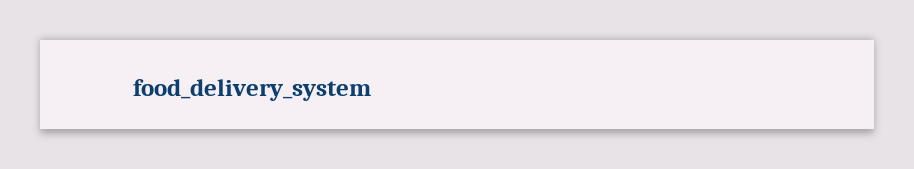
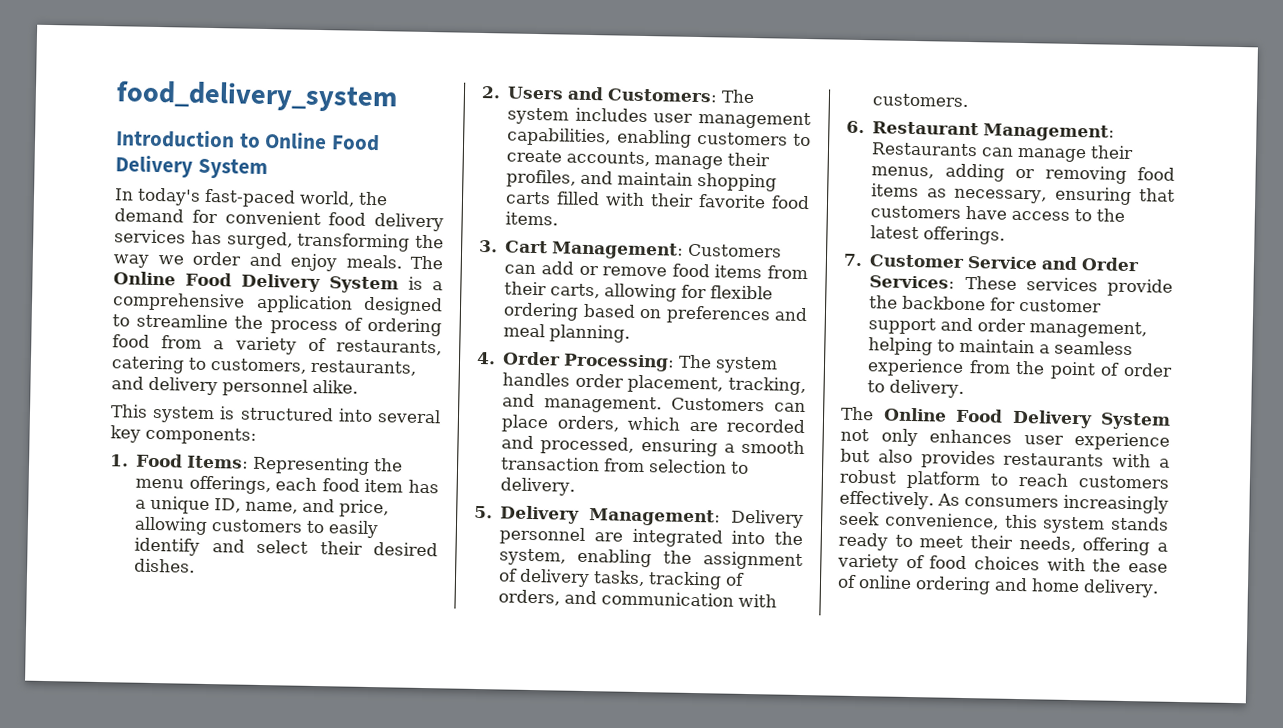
+ Introduction to Online Food Delivery System
+ In today's fast-paced world, the demand for convenient food delivery services has surged, transforming the way we order and enjoy meals. The Online Food Delivery System is a comprehensive application designed to streamline the process of ordering food from a variety of restaurants, catering to customers, restaurants, and delivery personnel alike.
+ This system is structured into several key components:
+ 1. Food Items: Representing the menu offerings, each food item has a unique ID, name, and price, allowing customers to easily identify and select their desired dishes.
+ 2. Users and Customers: The system includes user management capabilities, enabling customers to create accounts, manage their profiles, and maintain shopping carts filled with their favorite food items.
+ 3. Cart Management: Customers can add or remove food items from their carts, allowing for flexible ordering based on preferences and meal planning.
+ 4. Order Processing: The system handles order placement, tracking, and management. Customers can place orders, which are recorded and processed, ensuring a smooth transaction from selection to delivery.
+ 5. Delivery Management: Delivery personnel are integrated into the system, enabling the assignment of delivery tasks, tracking of orders, and communication with customers.
+ 6. Restaurant Management: Restaurants can manage their menus, adding or removing food items as necessary, ensuring that customers have access to the latest offerings.
+ 7. Customer Service and Order Services: These services provide the backbone for customer support and order management, helping to maintain a seamless experience from the point of order to delivery.
+ The Online Food Delivery System not only enhances user experience but also provides restaurants with a robust platform to reach customers effectively. As consumers increasingly seek convenience, this system stands ready to meet their needs, offering a variety of food choices with the ease of online ordering and home delivery.

